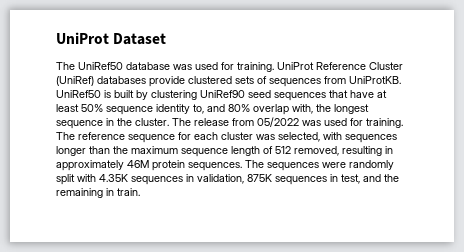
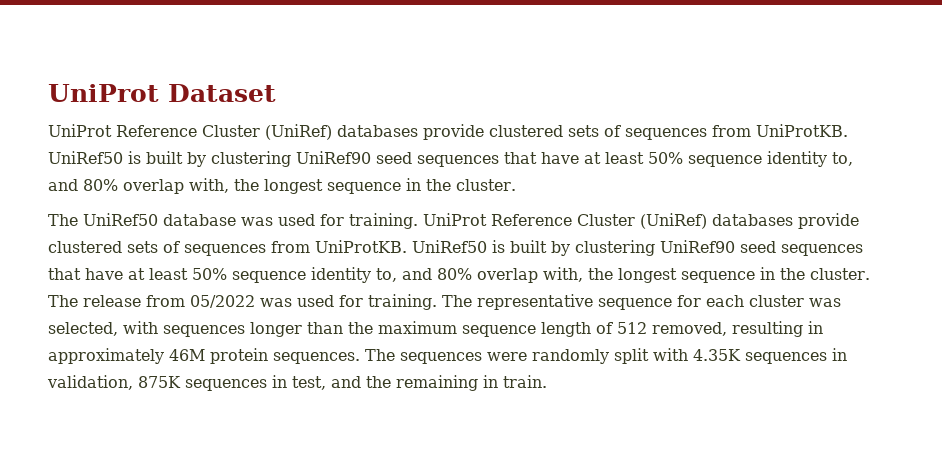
  UniProt Dataset
+ UniProt Reference Cluster (UniRef) databases provide clustered sets of sequences from UniProtKB. UniRef50 is built by clustering UniRef90 seed sequences that have at least 50% sequence identity to, and 80% overlap with, the longest sequence in the cluster.
- The reference sequence for each cluster was selected, with sequences longer than the maximum sequence length of 512 removed, resulting in approximately 46M protein sequences.
+ The representative sequence for each cluster was selected, with sequences longer than the maximum sequence length of 512 removed, resulting in approximately 46M protein sequences.

